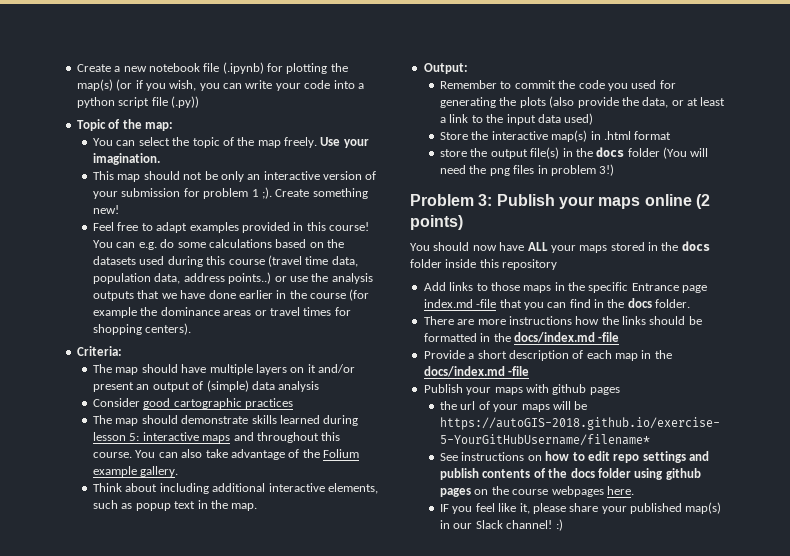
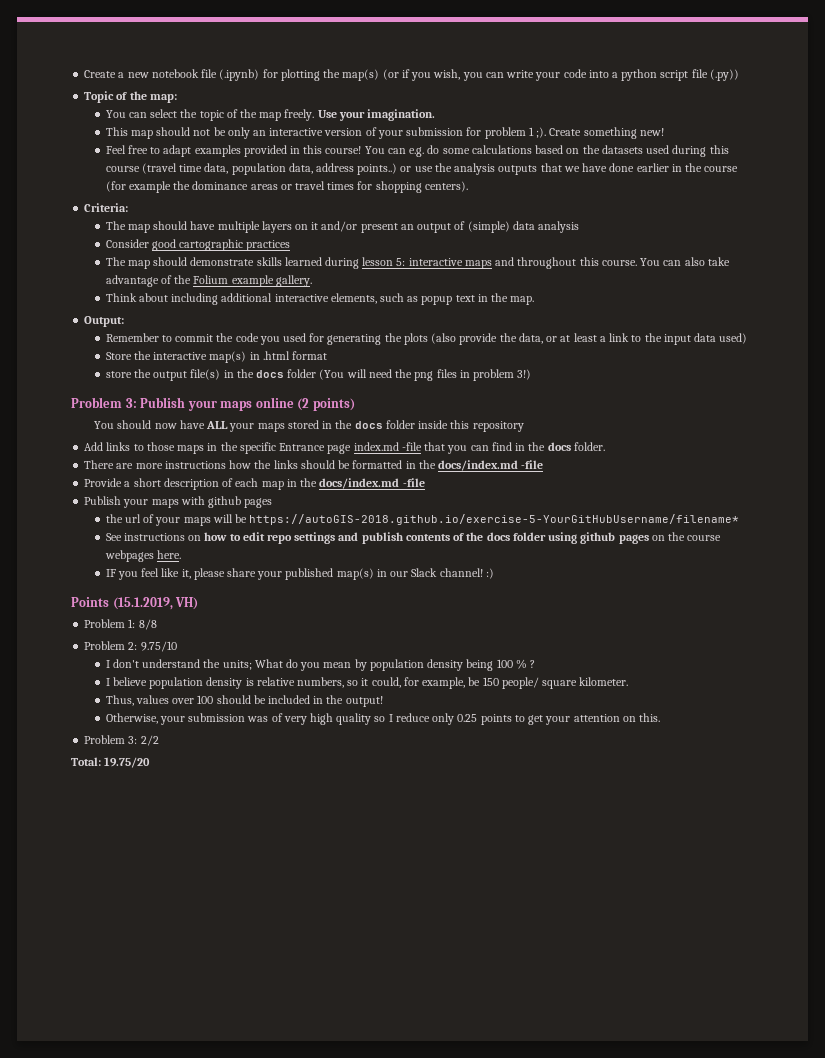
+ Points (15.1.2019, VH)
+ Problem 1: 8/8
+ Problem 2: 9.75/10
+ I don't understand the units; What do you mean by population density being 100 % ?
+ I believe population density is relative numbers, so it could, for example, be 150 people/ square kilometer.
+ Thus, values over 100 should be included in the output!
+ Otherwise, your submission was of very high quality so I reduce only 0.25 points to get your attention on this.
+ Problem 3: 2/2
+ Total: 19.75/20

